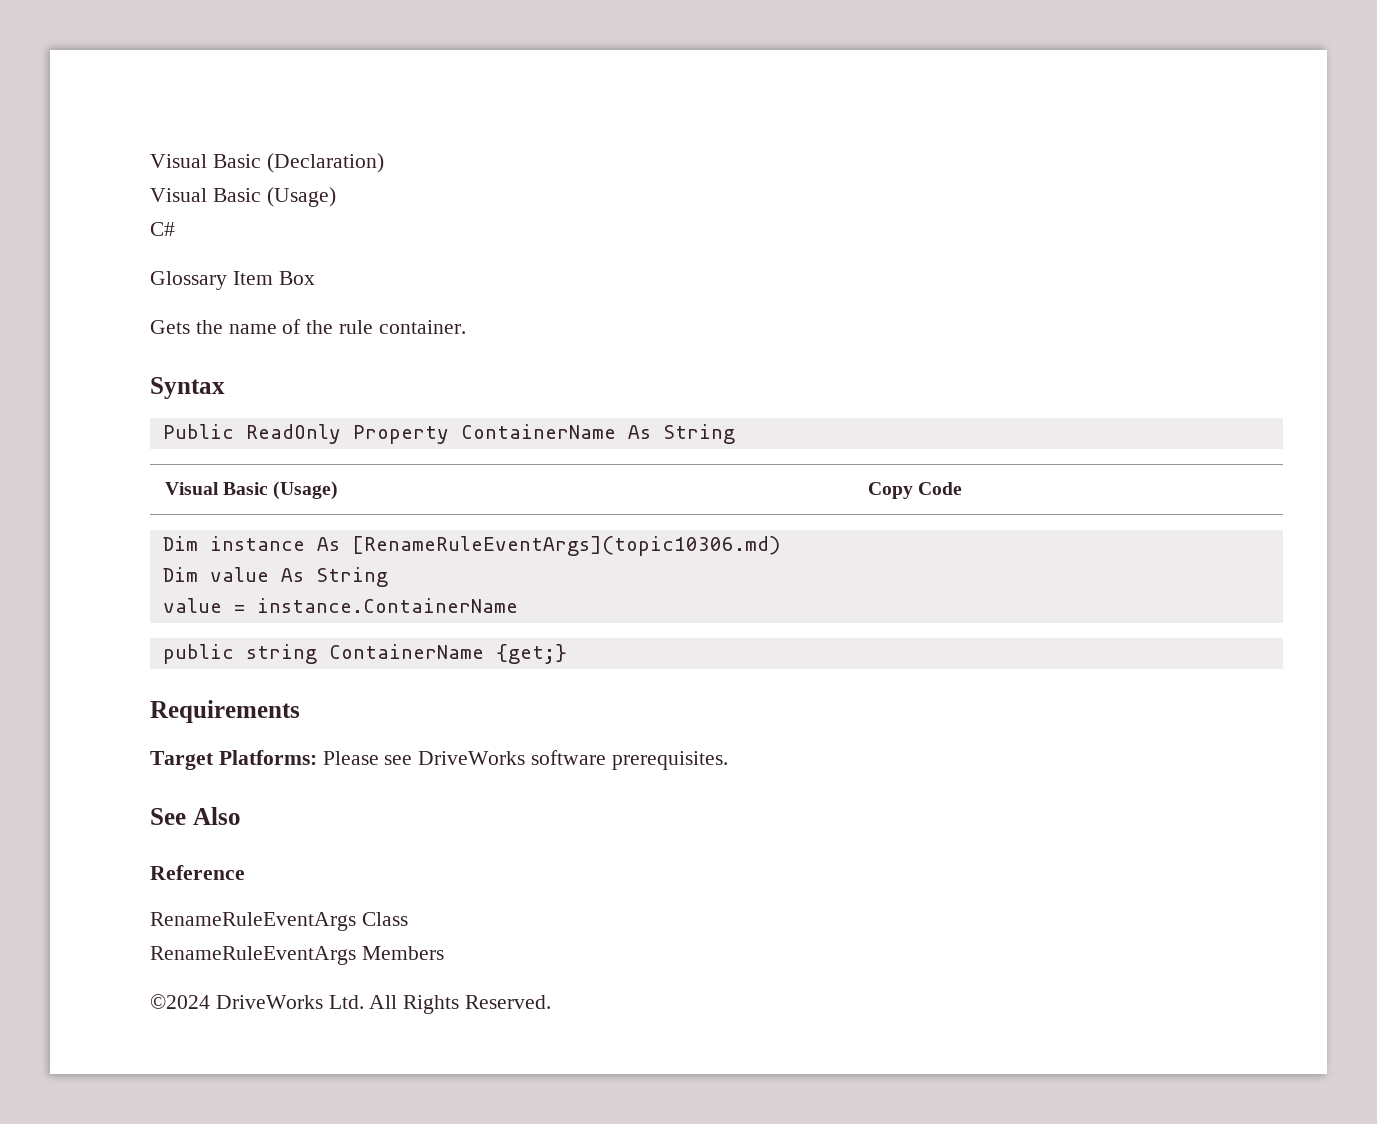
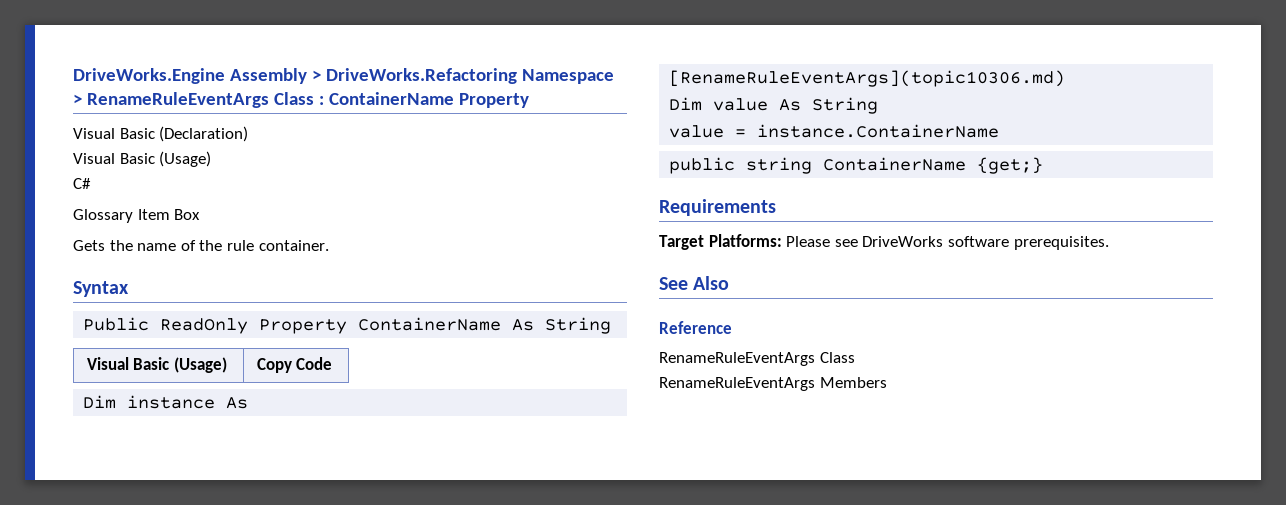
+ DriveWorks.Engine Assembly > DriveWorks.Refactoring Namespace > RenameRuleEventArgs Class : ContainerName Property
- ©2024 DriveWorks Ltd. All Rights Reserved.

